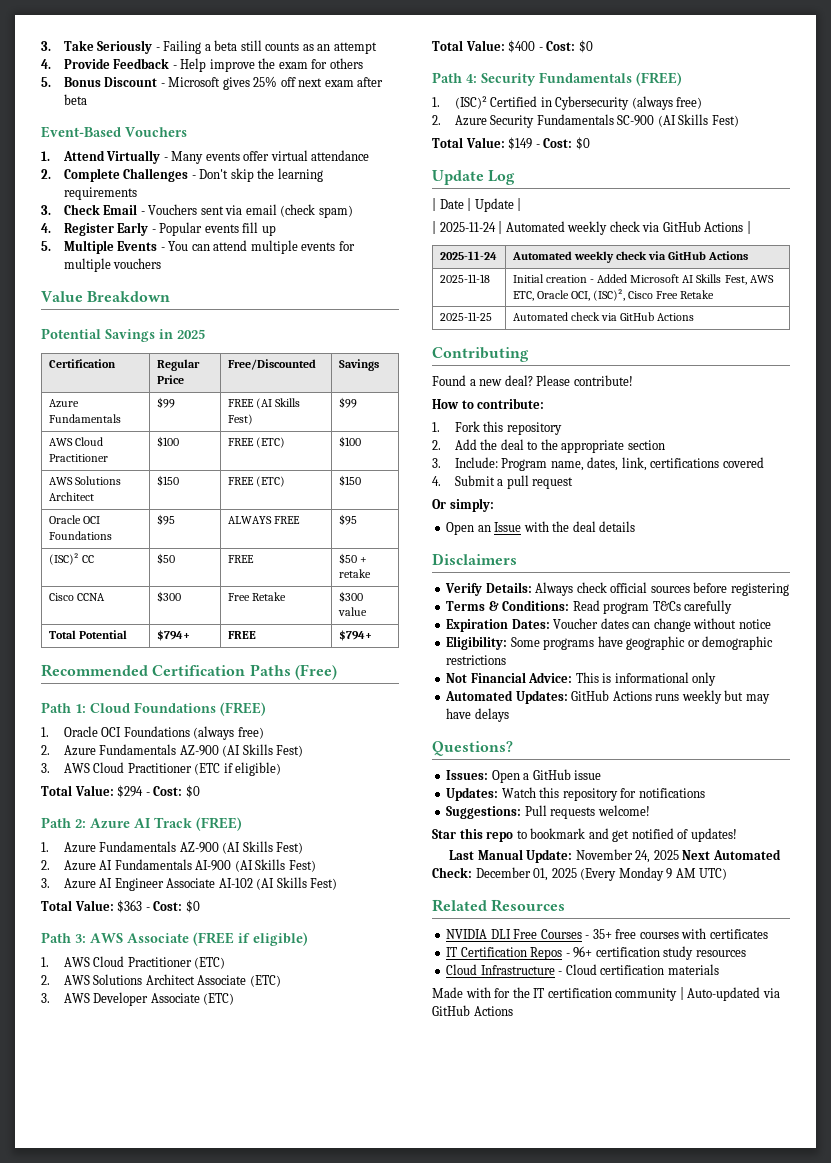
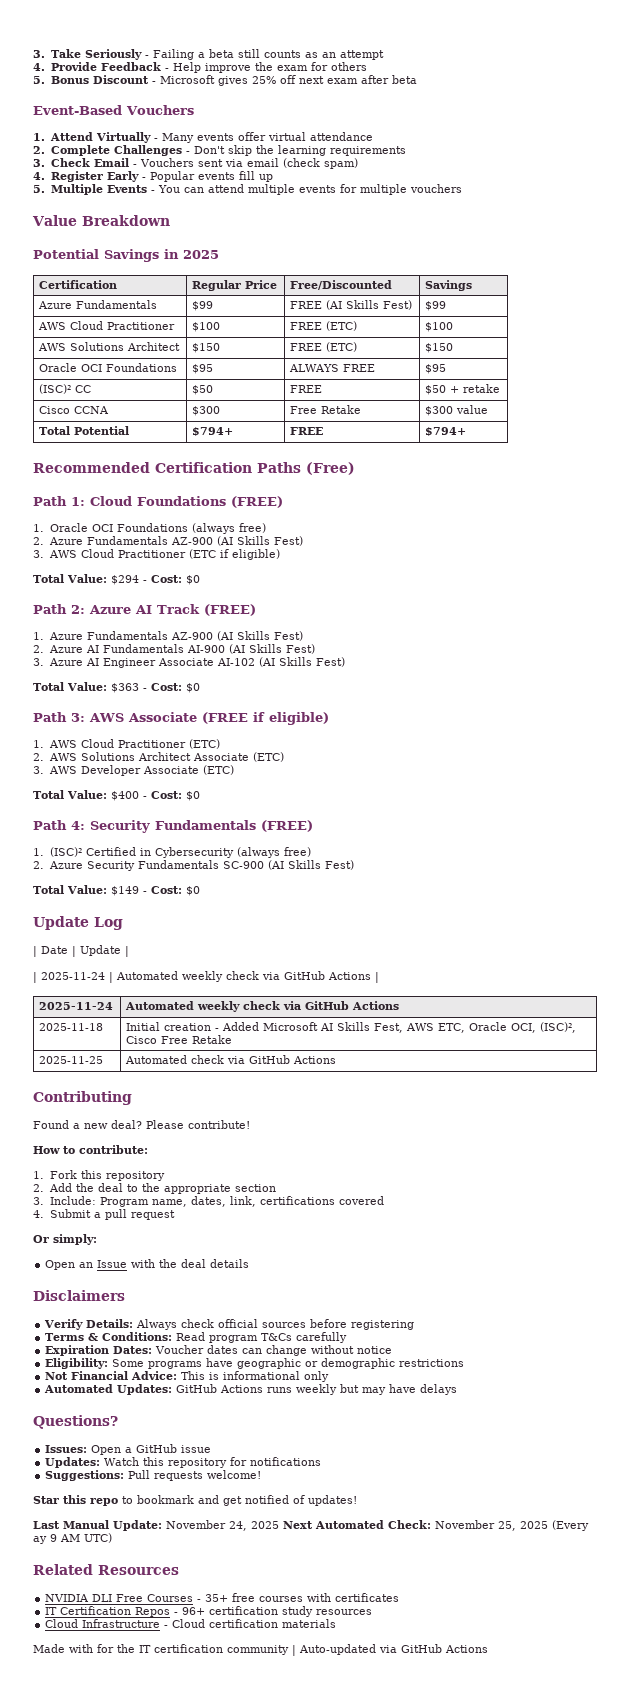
- Last Manual Update: November 24, 2025 Next Automated Check: December 01, 2025 (Every Monday 9 AM UTC)
+ Last Manual Update: November 24, 2025 Next Automated Check: November 25, 2025 (Every ay 9 AM UTC)

